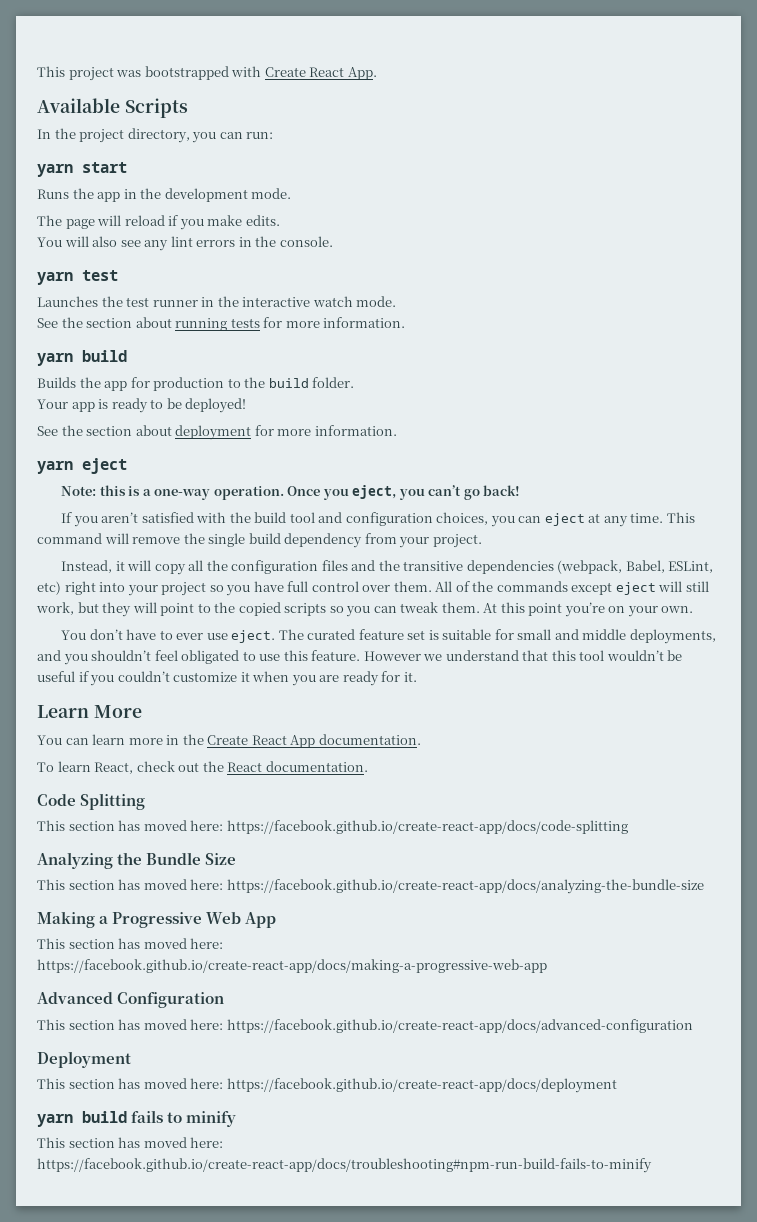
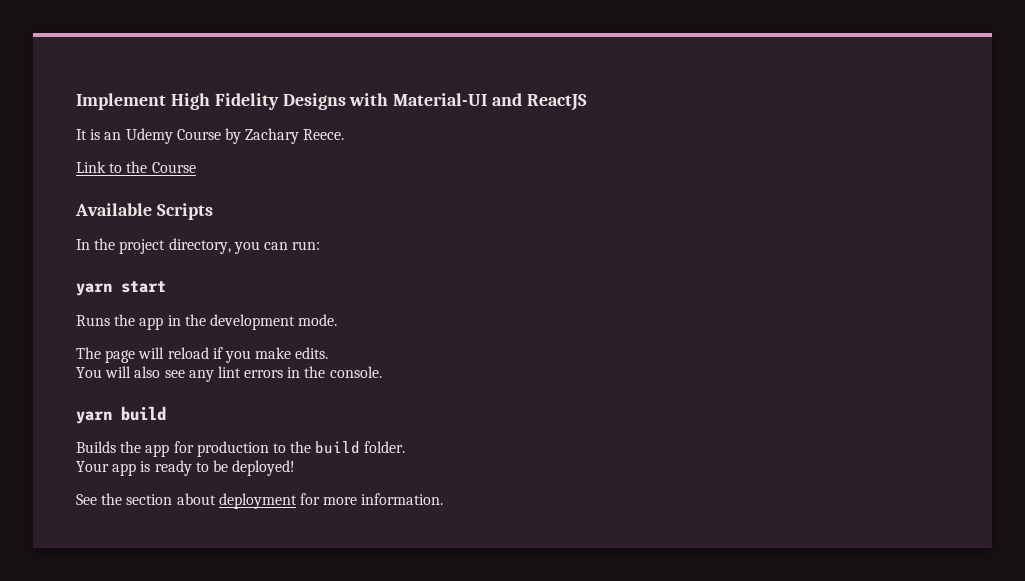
- This project was bootstrapped with Create React App.
+ Implement High Fidelity Designs with Material-UI and ReactJS
+ It is an Udemy Course by Zachary Reece.
+ Link to the Course
- yarn test
- Launches the test runner in the interactive watch mode.
- See the section about running tests for more information.
- yarn eject
- Note: this is a one-way operation. Once you eject, you can’t go back!
- If you aren’t satisfied with the build tool and configuration choices, you can eject at any time. This command will remove the single build dependency from your project.
- Instead, it will copy all the configuration files and the transitive dependencies (webpack, Babel, ESLint, etc) right into your project so you have full control over them. All of the commands except eject will still work, but they will point to the copied scripts so you can tweak them. At this point you’re on your own.
- You don’t have to ever use eject. The curated feature set is suitable for small and middle deployments, and you shouldn’t feel obligated to use this feature. However we understand that this tool wouldn’t be useful if you couldn’t customize it when you are ready for it.
- Learn More
- You can learn more in the Create React App documentation.
- To learn React, check out the React documentation.
- Code Splitting
- This section has moved here: https://facebook.github.io/create-react-app/docs/code-splitting
- Analyzing the Bundle Size
- This section has moved here: https://facebook.github.io/create-react-app/docs/analyzing-the-bundle-size
- Making a Progressive Web App
- This section has moved here: https://facebook.github.io/create-react-app/docs/making-a-progressive-web-app
- Advanced Configuration
- This section has moved here: https://facebook.github.io/create-react-app/docs/advanced-configuration
- Deployment
- This section has moved here: https://facebook.github.io/create-react-app/docs/deployment
- yarn build fails to minify
- This section has moved here: https://facebook.github.io/create-react-app/docs/troubleshooting#npm-run-build-fails-to-minify

